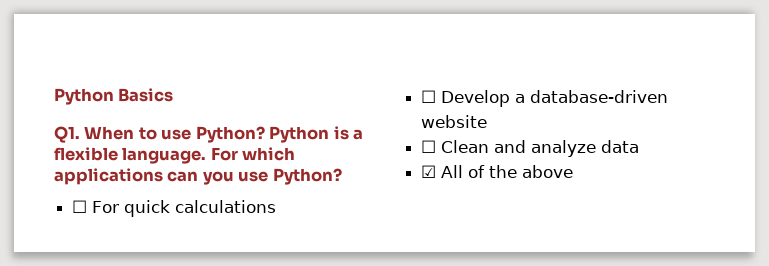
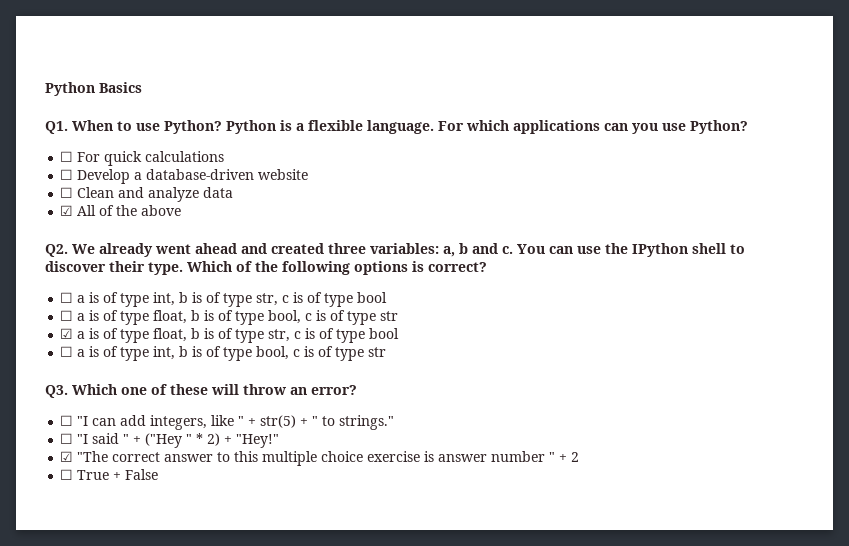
+ Q2. We already went ahead and created three variables: a, b and c. You can use the IPython shell to discover their type. Which of the following options is correct?
+ ☐ a is of type int, b is of type str, c is of type bool
+ ☐ a is of type float, b is of type bool, c is of type str
+ ☑ a is of type float, b is of type str, c is of type bool
+ ☐ a is of type int, b is of type bool, c is of type str
+ Q3. Which one of these will throw an error?
+ ☐ "I can add integers, like " + str(5) + " to strings."
+ ☐ "I said " + ("Hey " * 2) + "Hey!"
+ ☑ "The correct answer to this multiple choice exercise is answer number " + 2
+ ☐ True + False

